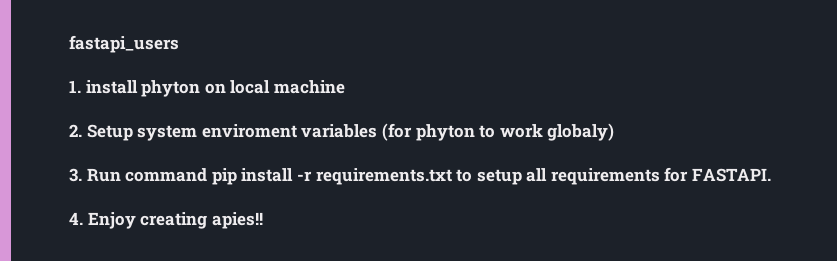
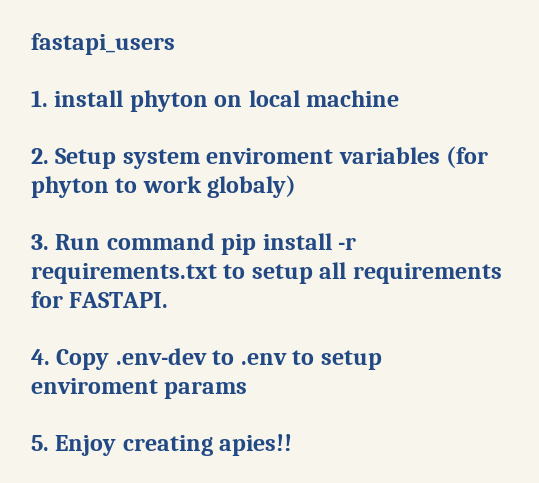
- 4. Enjoy creating apies!!
+ 4. Copy .env-dev to .env to setup enviroment params
+ 5. Enjoy creating apies!!

